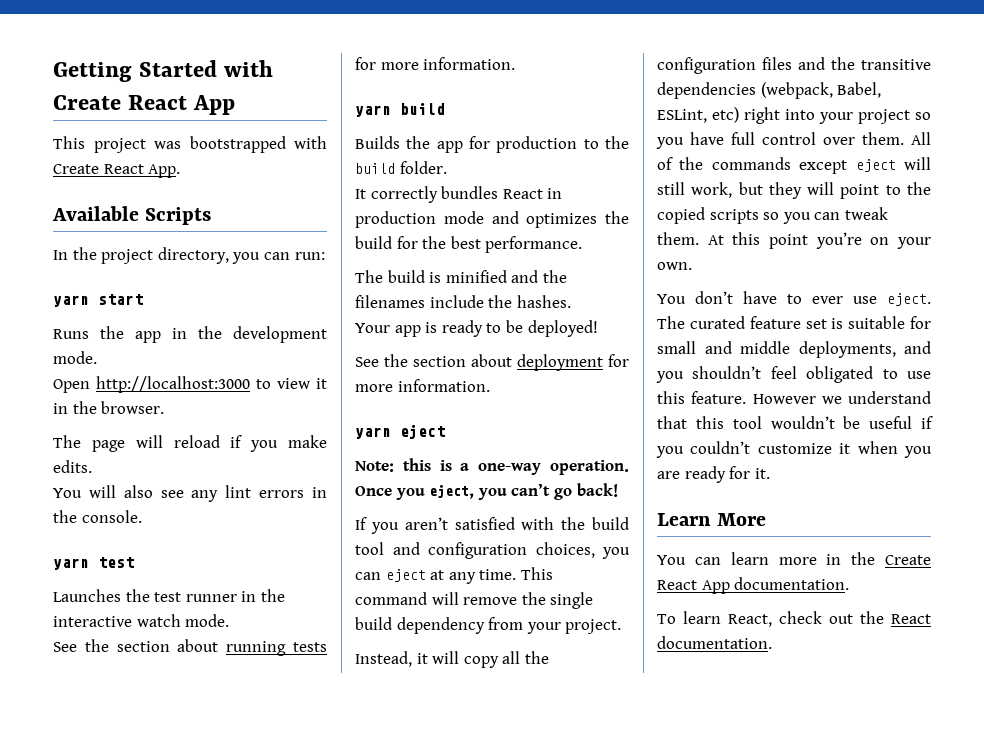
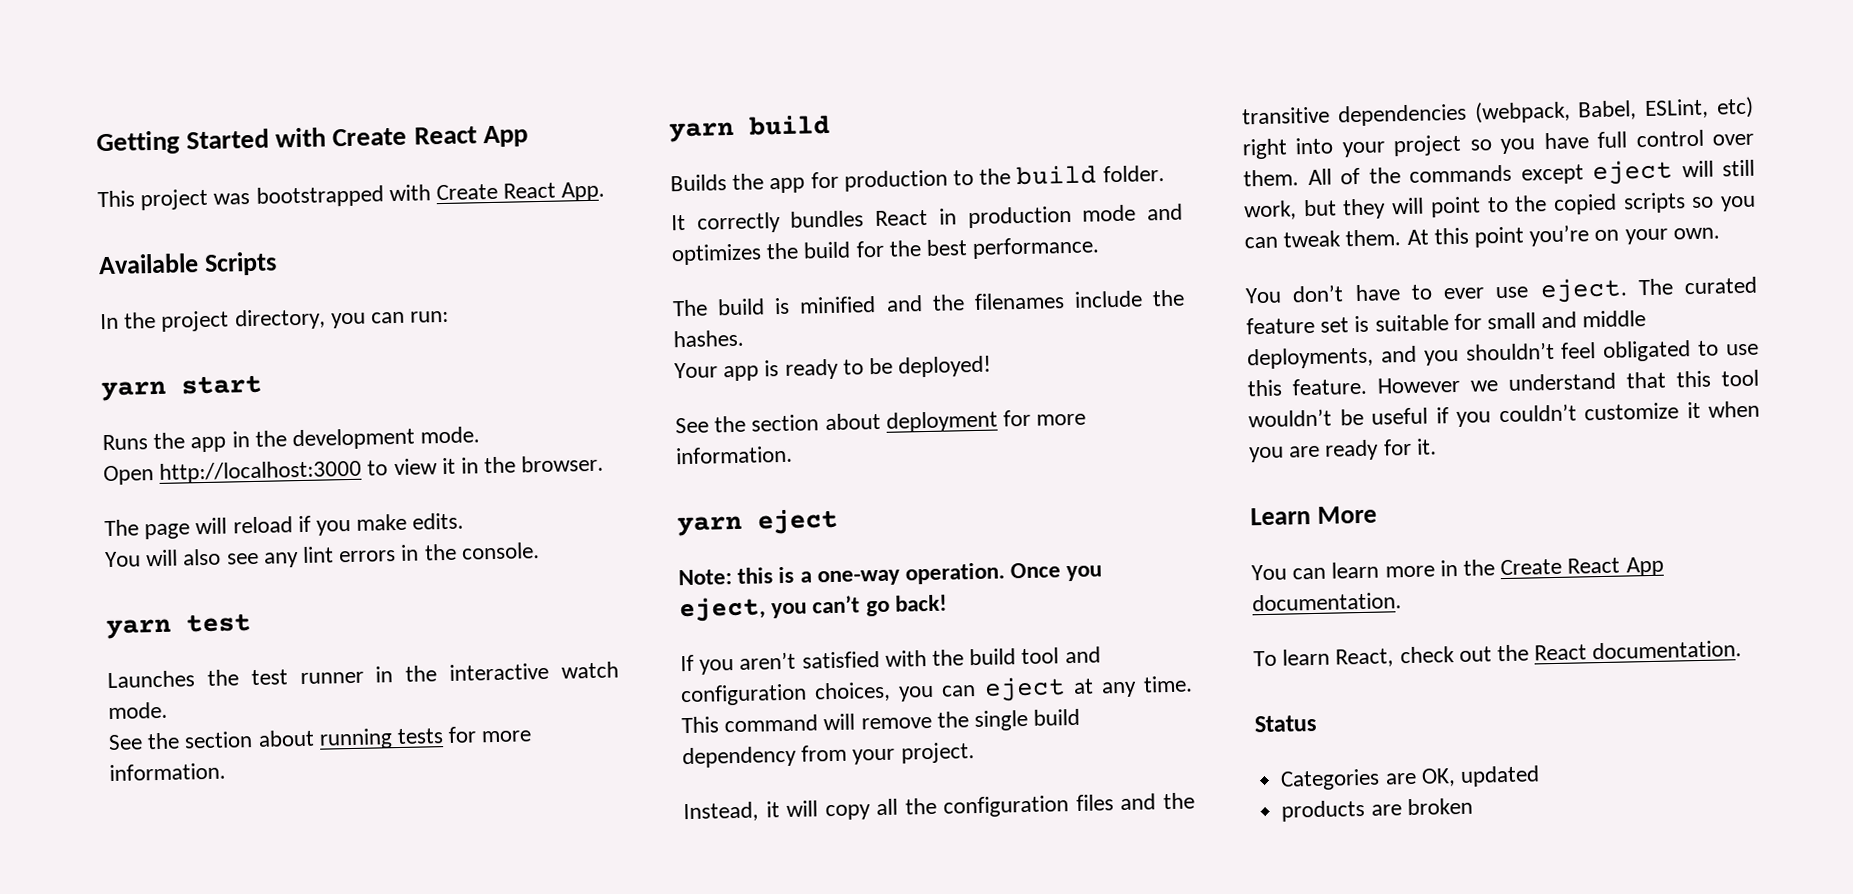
+ Status
+ Categories are OK, updated
+ products are broken

